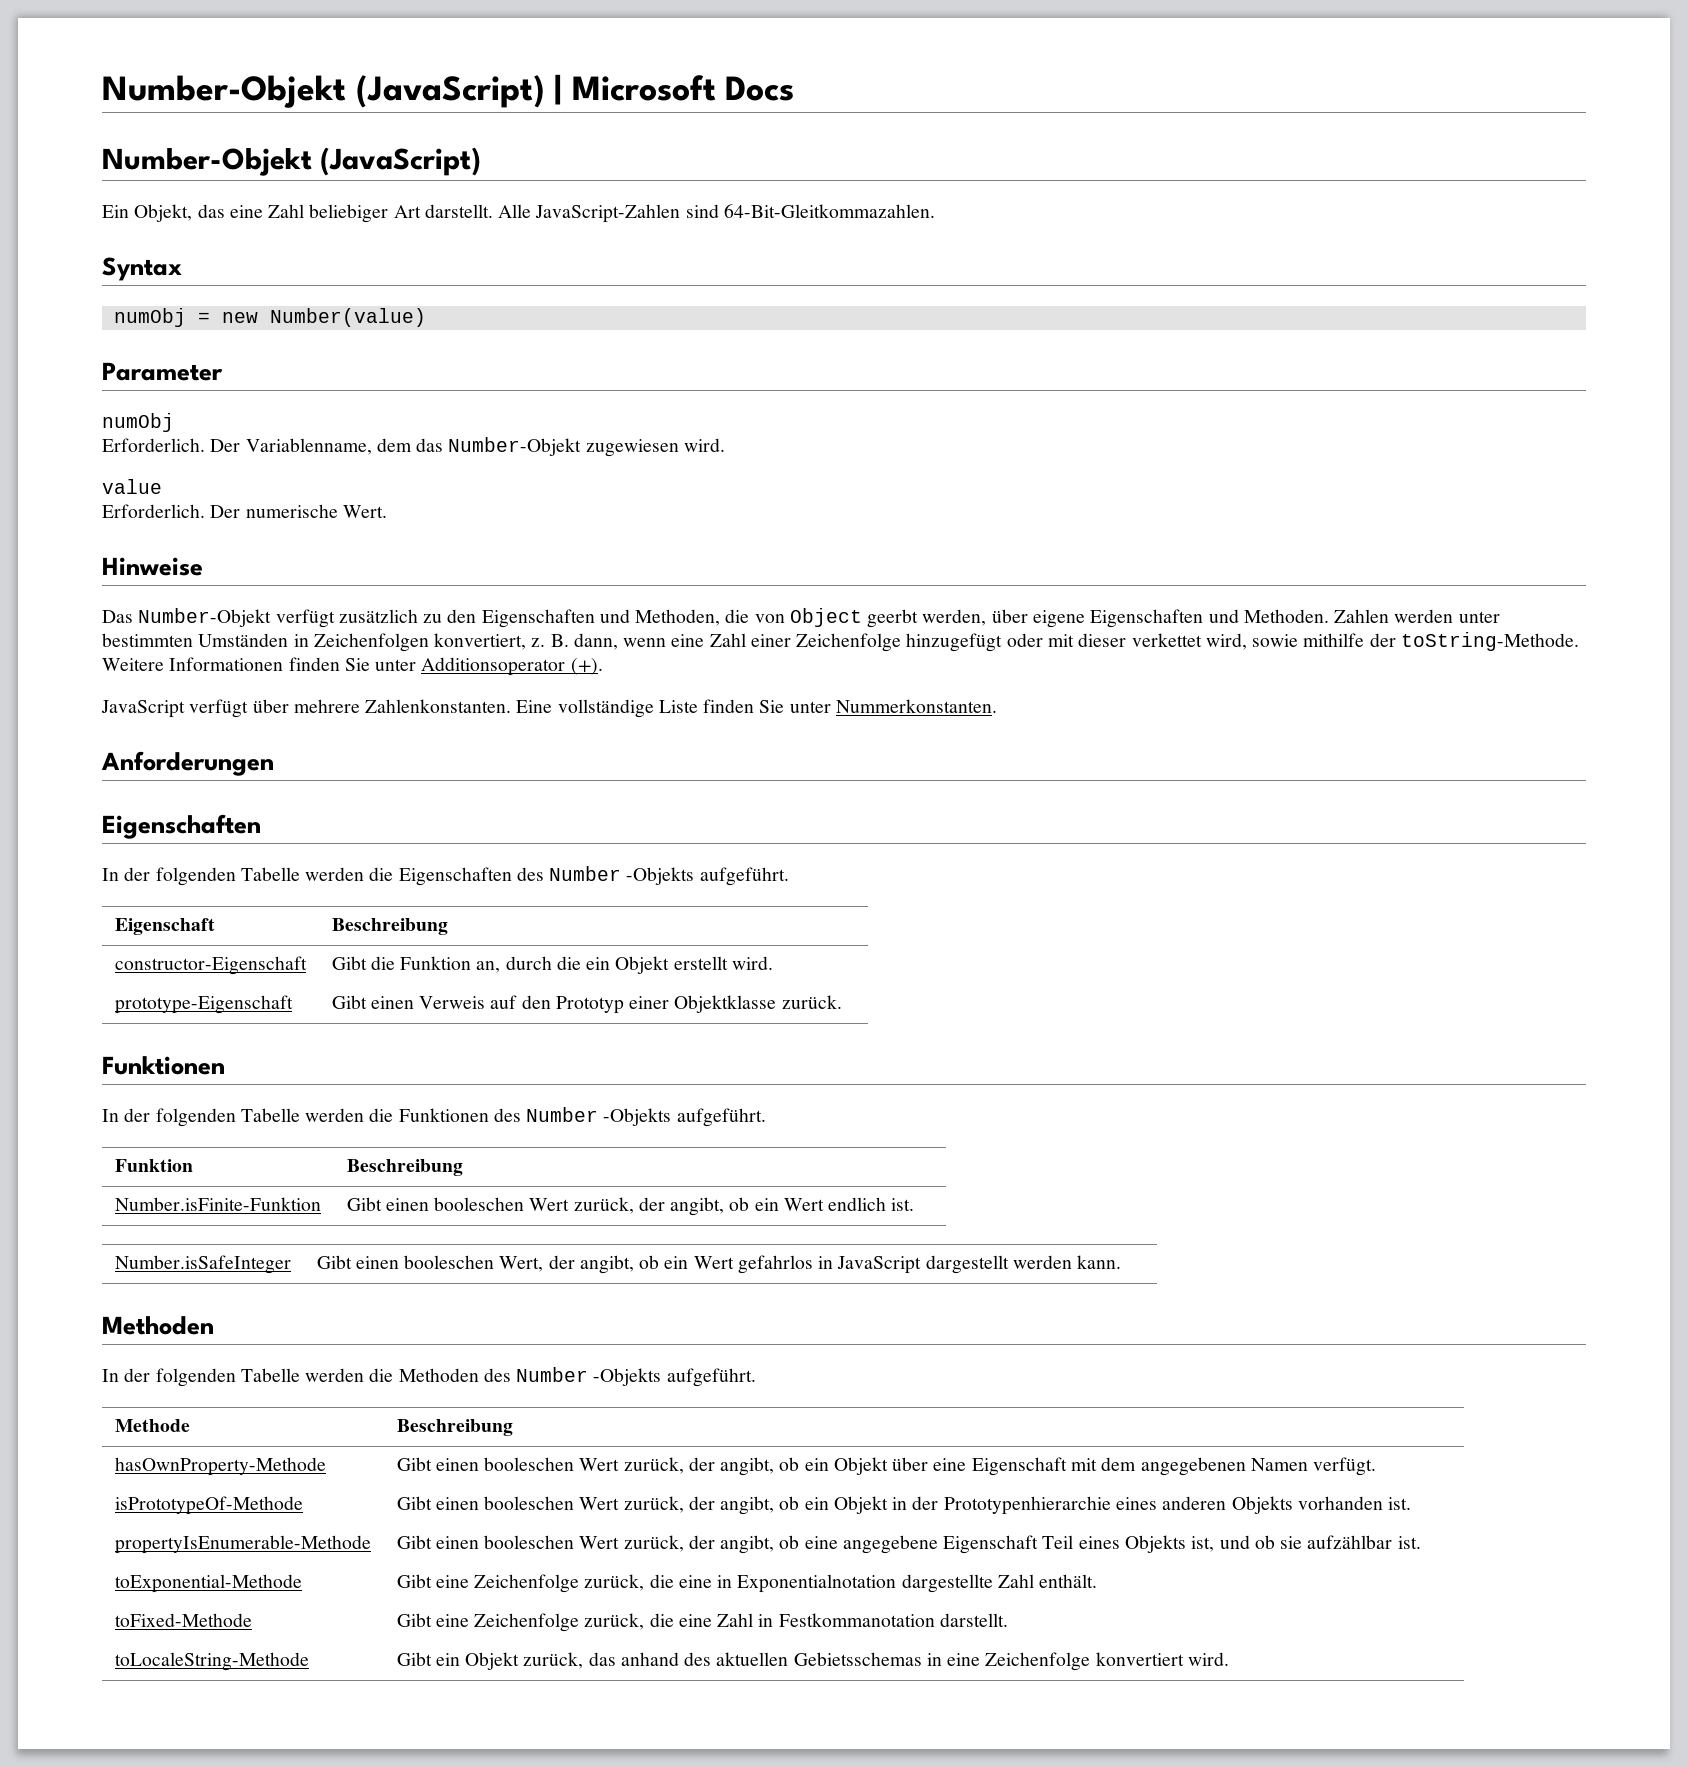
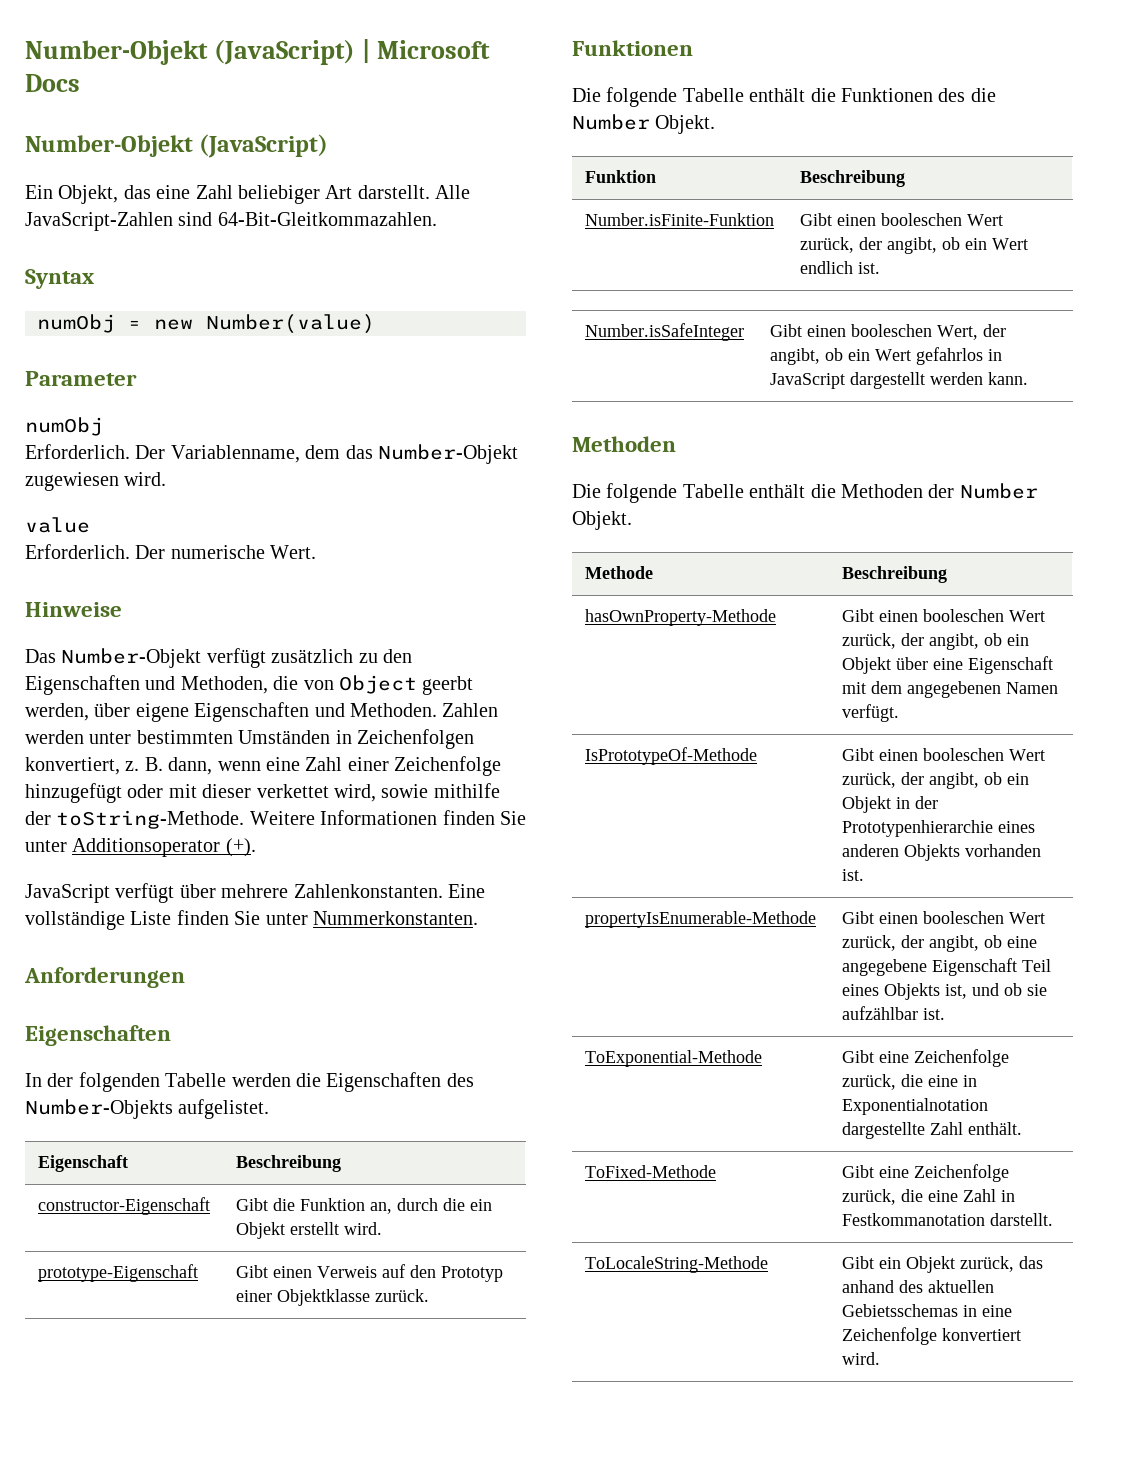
- In der folgenden Tabelle werden die Eigenschaften des Number -Objekts aufgeführt.
+ In der folgenden Tabelle werden die Eigenschaften des Number-Objekts aufgelistet.
- In der folgenden Tabelle werden die Funktionen des Number -Objekts aufgeführt.
+ Die folgende Tabelle enthält die Funktionen des die Number Objekt.
- In der folgenden Tabelle werden die Methoden des Number -Objekts aufgeführt.
+ Die folgende Tabelle enthält die Methoden der Number Objekt.
- isPrototypeOf-Methode | Gibt einen booleschen Wert zurück, der angibt, ob ein Objekt in der Prototypenhierarchie eines anderen Objekts vorhanden ist.
+ IsPrototypeOf-Methode | Gibt einen booleschen Wert zurück, der angibt, ob ein Objekt in der Prototypenhierarchie eines anderen Objekts vorhanden ist.
- toExponential-Methode | Gibt eine Zeichenfolge zurück, die eine in Exponentialnotation dargestellte Zahl enthält.
+ ToExponential-Methode | Gibt eine Zeichenfolge zurück, die eine in Exponentialnotation dargestellte Zahl enthält.
- toFixed-Methode | Gibt eine Zeichenfolge zurück, die eine Zahl in Festkommanotation darstellt.
+ ToFixed-Methode | Gibt eine Zeichenfolge zurück, die eine Zahl in Festkommanotation darstellt.
- toLocaleString-Methode | Gibt ein Objekt zurück, das anhand des aktuellen Gebietsschemas in eine Zeichenfolge konvertiert wird.
+ ToLocaleString-Methode | Gibt ein Objekt zurück, das anhand des aktuellen Gebietsschemas in eine Zeichenfolge konvertiert wird.

